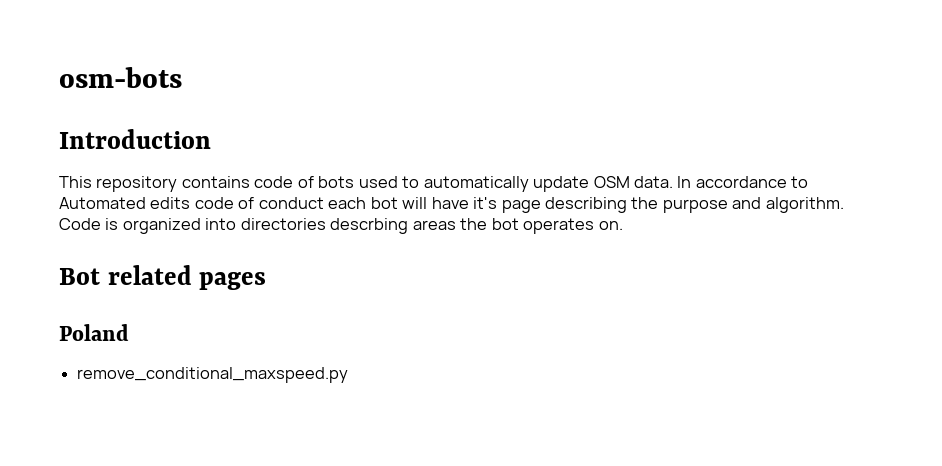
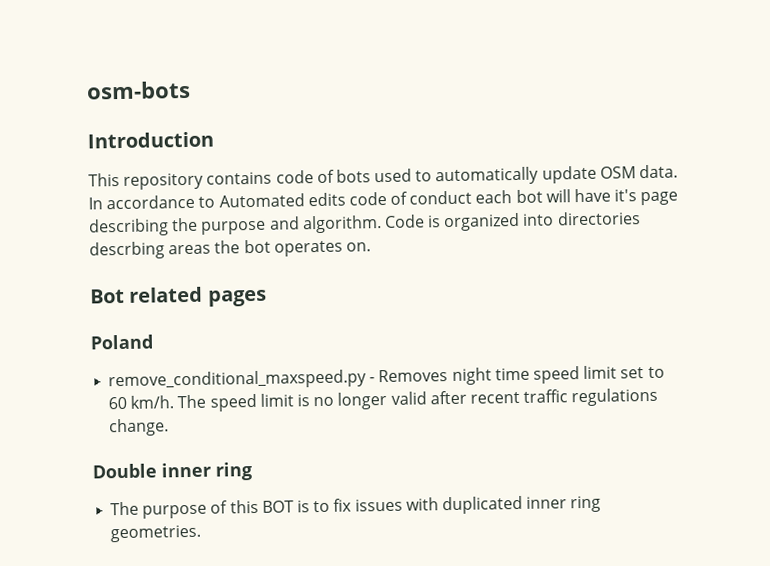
- remove_conditional_maxspeed.py
+ remove_conditional_maxspeed.py - Removes night time speed limit set to 60 km/h. The speed limit is no longer valid after recent traffic regulations change.
+ Double inner ring
+ The purpose of this BOT is to fix issues with duplicated inner ring geometries.

